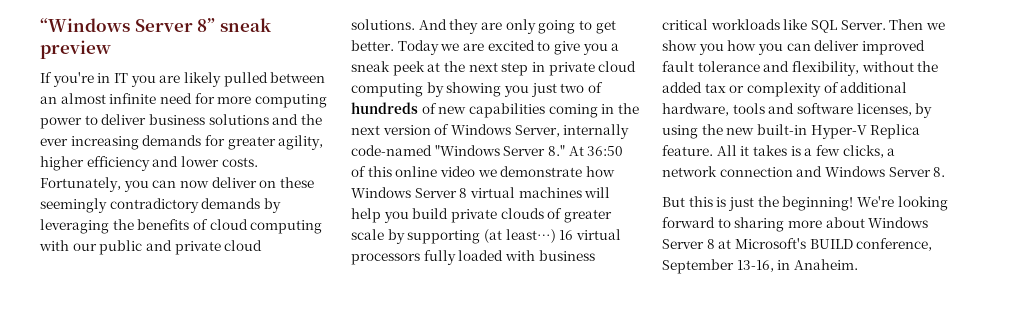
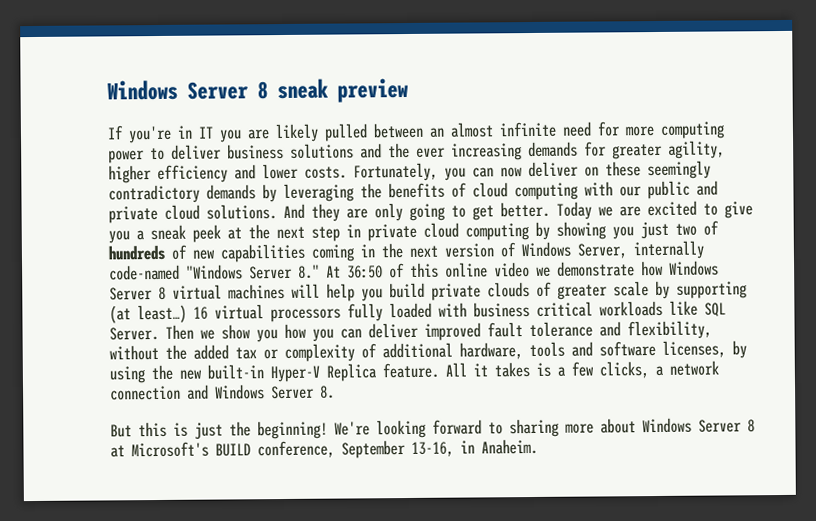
- “Windows Server 8” sneak preview
+ Windows Server 8 sneak preview

